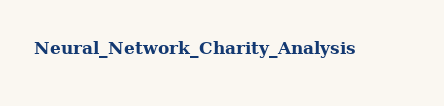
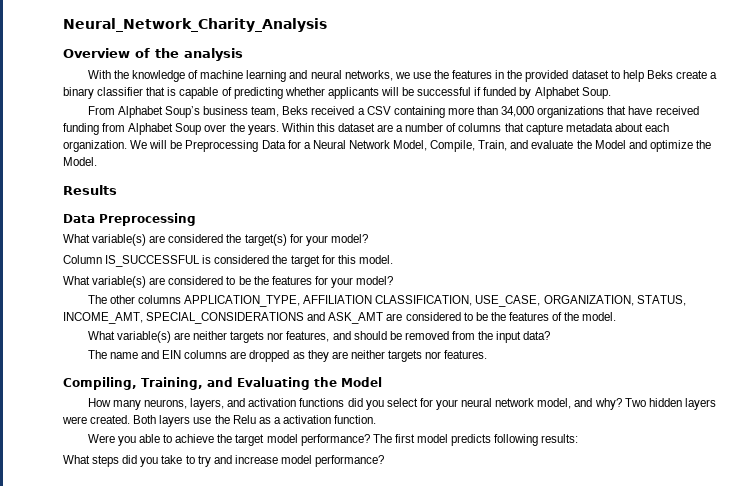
+ Overview of the analysis
+ With the knowledge of machine learning and neural networks, we use the features in the provided dataset to help Beks create a binary classifier that is capable of predicting whether applicants will be successful if funded by Alphabet Soup.
+ From Alphabet Soup’s business team, Beks received a CSV containing more than 34,000 organizations that have received funding from Alphabet Soup over the years. Within this dataset are a number of columns that capture metadata about each organization. We will be Preprocessing Data for a Neural Network Model, Compile, Train, and evaluate the Model and optimize the Model.
+ Results
+ Data Preprocessing
+ What variable(s) are considered the target(s) for your model?
+ Column IS_SUCCESSFUL is considered the target for this model.
+ What variable(s) are considered to be the features for your model?
+ The other columns APPLICATION_TYPE, AFFILIATION CLASSIFICATION, USE_CASE, ORGANIZATION, STATUS, INCOME_AMT, SPECIAL_CONSIDERATIONS and ASK_AMT are considered to be the features of the model.
+ What variable(s) are neither targets nor features, and should be removed from the input data?
+ The name and EIN columns are dropped as they are neither targets nor features.
+ Compiling, Training, and Evaluating the Model
+ How many neurons, layers, and activation functions did you select for your neural network model, and why? Two hidden layers were created. Both layers use the Relu as a activation function.
+ Were you able to achieve the target model performance? The first model predicts following results:
+ What steps did you take to try and increase model performance?

